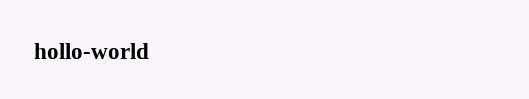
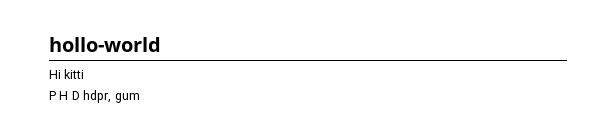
+ Hi kitti
+ P H D hdpr, gum

